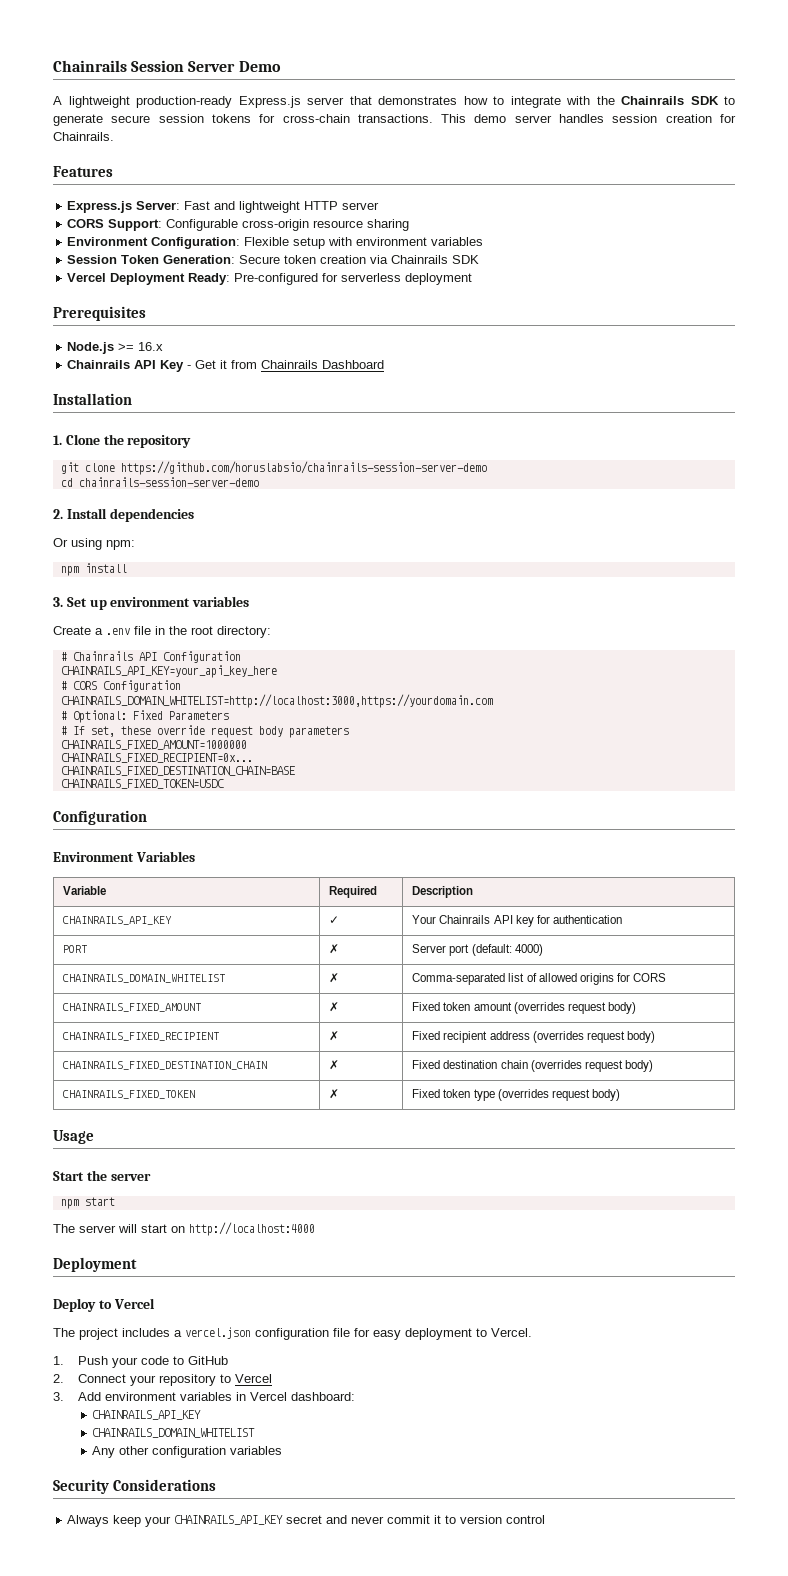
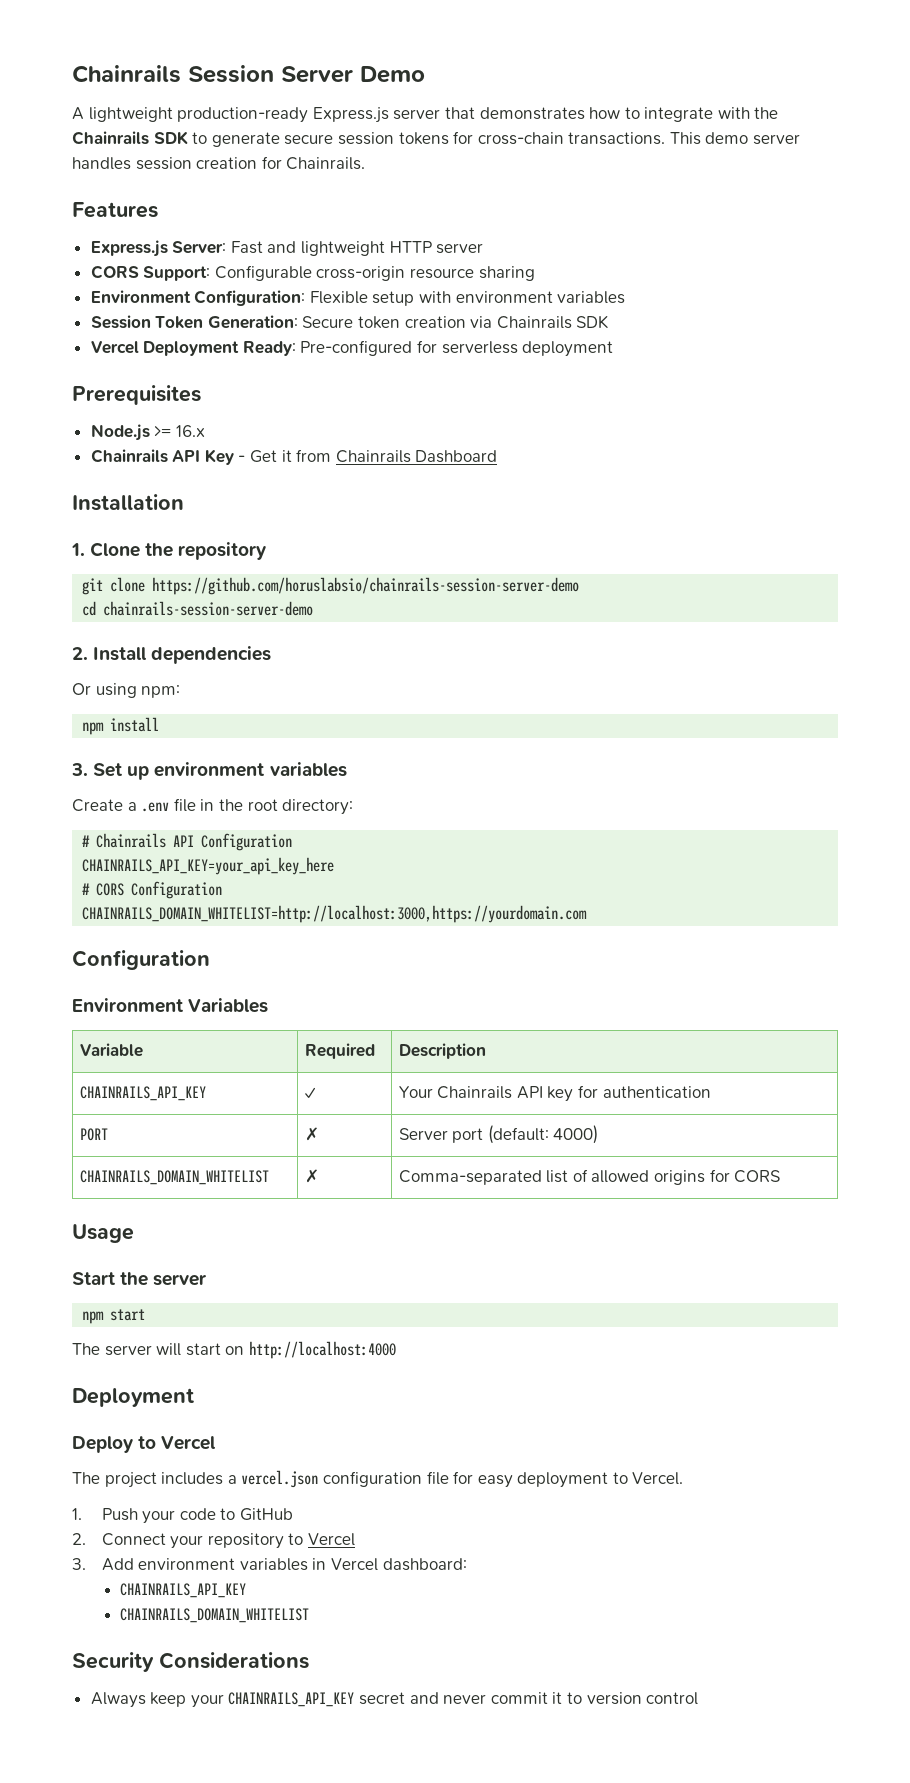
- # Optional: Fixed Parameters
- # If set, these override request body parameters
- CHAINRAILS_FIXED_AMOUNT=1000000
- CHAINRAILS_FIXED_RECIPIENT=0x...
- CHAINRAILS_FIXED_DESTINATION_CHAIN=BASE
- CHAINRAILS_FIXED_TOKEN=USDC
- CHAINRAILS_FIXED_AMOUNT | ✗ | Fixed token amount (overrides request body)
- CHAINRAILS_FIXED_RECIPIENT | ✗ | Fixed recipient address (overrides request body)
- CHAINRAILS_FIXED_DESTINATION_CHAIN | ✗ | Fixed destination chain (overrides request body)
- CHAINRAILS_FIXED_TOKEN | ✗ | Fixed token type (overrides request body)
- Any other configuration variables

